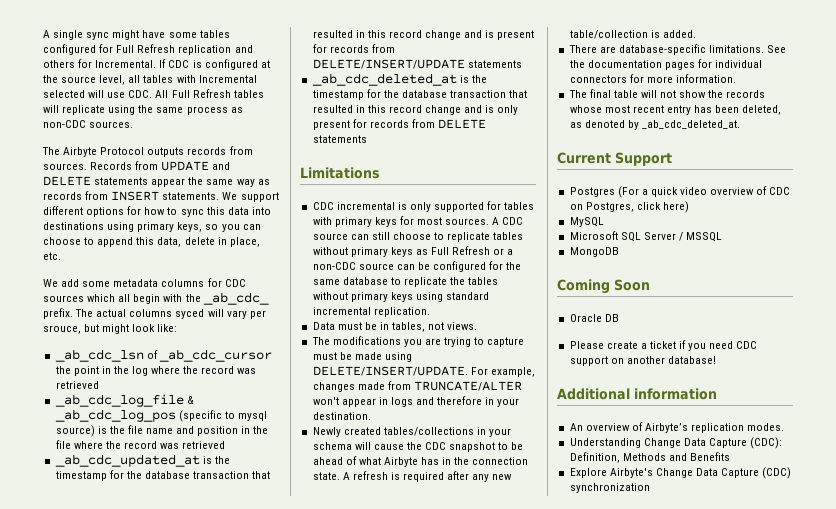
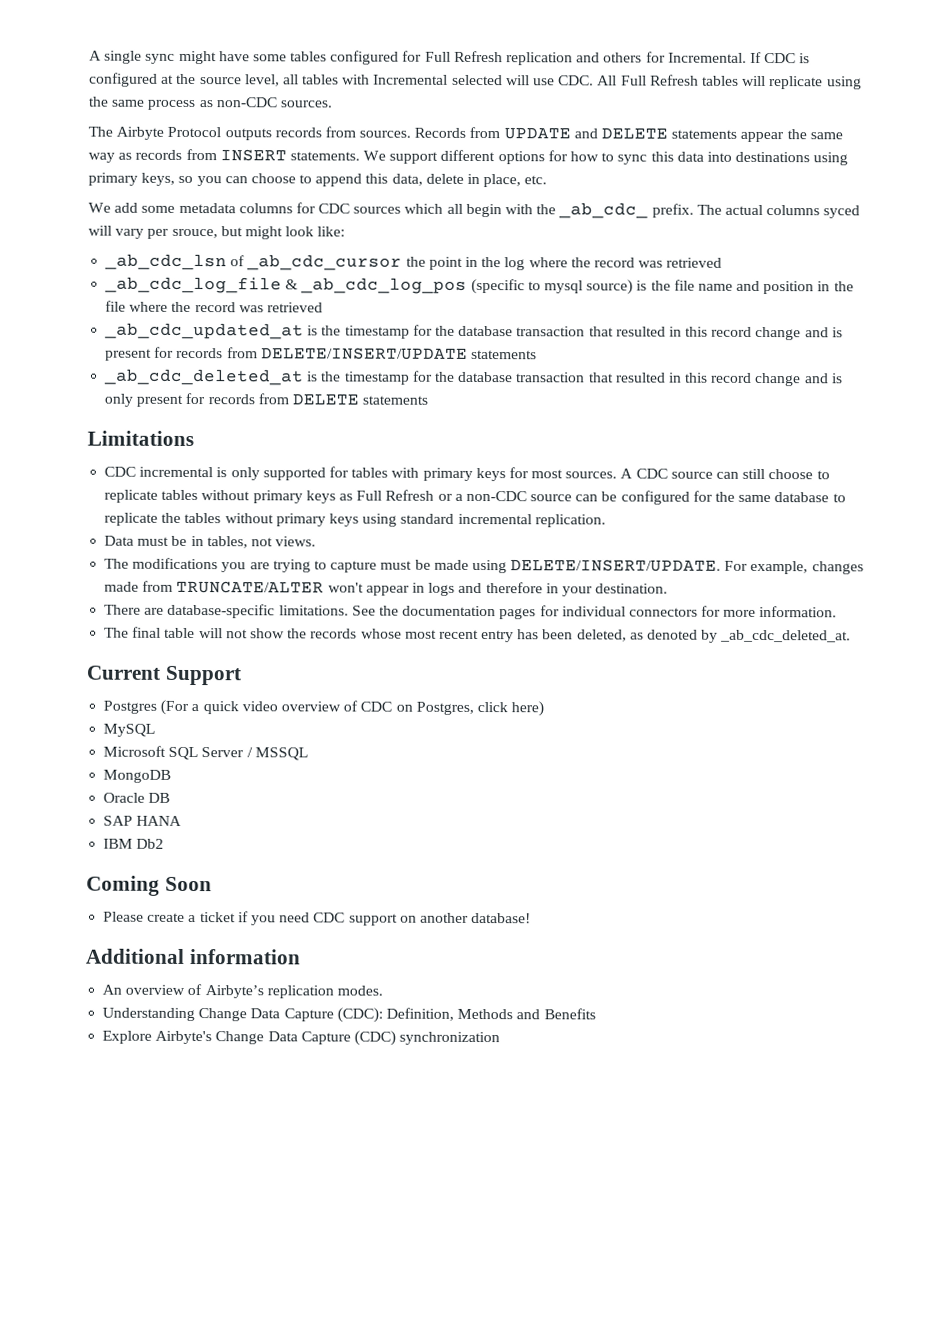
- Newly created tables/collections in your schema will cause the CDC snapshot to be ahead of what Airbyte has in the connection state. A refresh is required after any new table/collection is added.
+ Oracle DB
+ SAP HANA
+ IBM Db2
- Oracle DB

